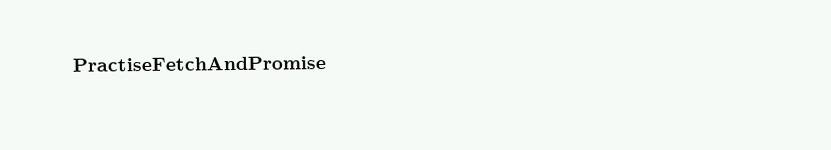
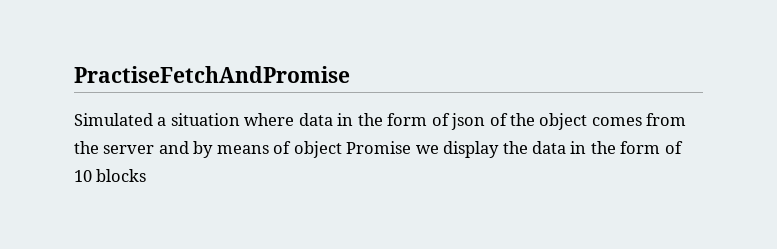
+ Simulated a situation where data in the form of json of the object comes from the server and by means of object Promise we display the data in the form of 10 blocks

